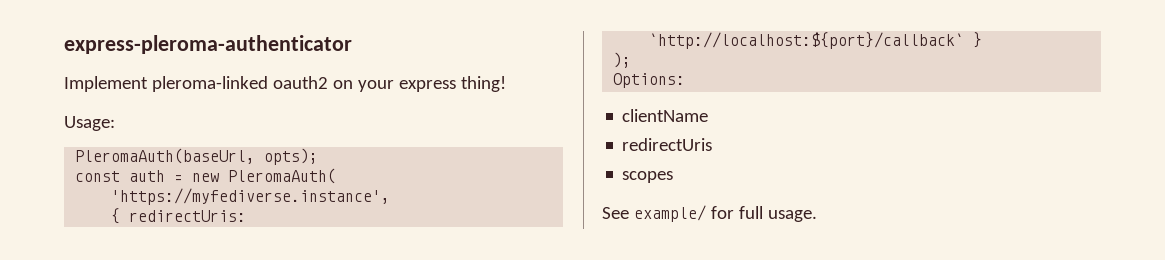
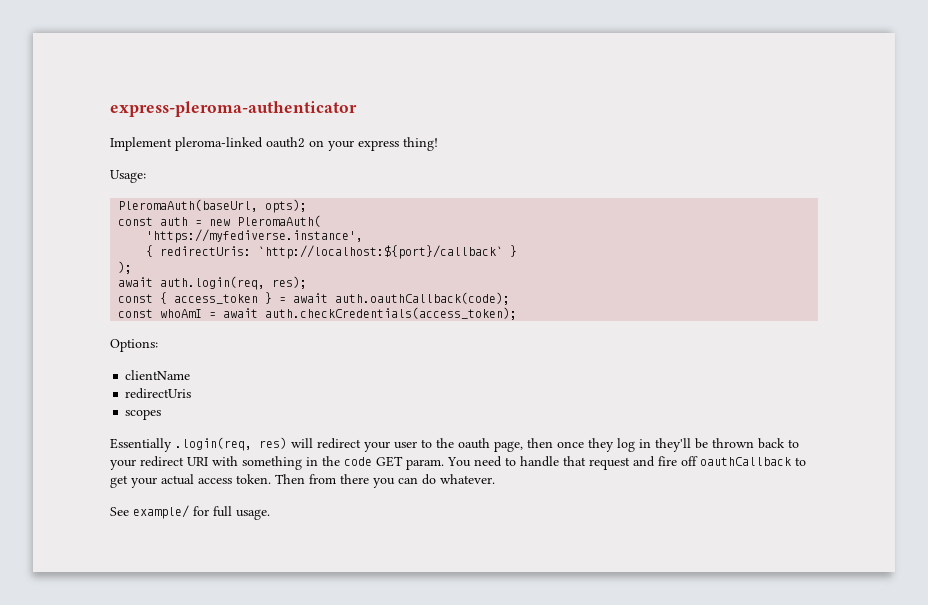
+ await auth.login(req, res);
+ const { access_token } = await auth.oauthCallback(code);
+ const whoAmI = await auth.checkCredentials(access_token);
  Options:
  clientName
  redirectUris
  scopes
+ Essentially .login(req, res) will redirect your user to the oauth page, then once they log in they'll be thrown back to your redirect URI with something in the code GET param. You need to handle that request and fire off oauthCallback to get your actual access token. Then from there you can do whatever.

